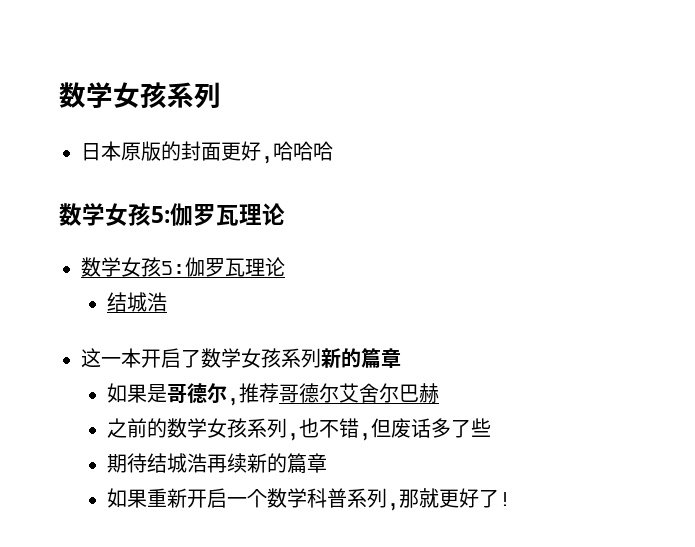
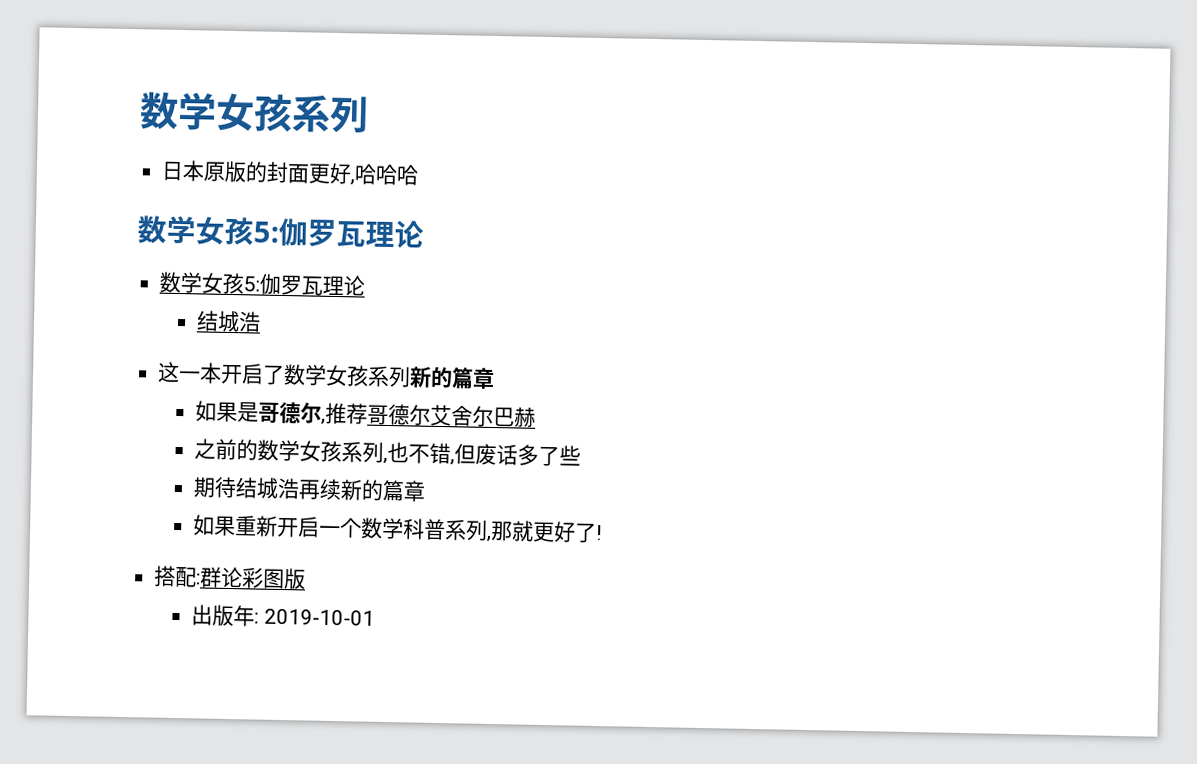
+ 搭配:群论彩图版
+ 出版年: 2019-10-01

